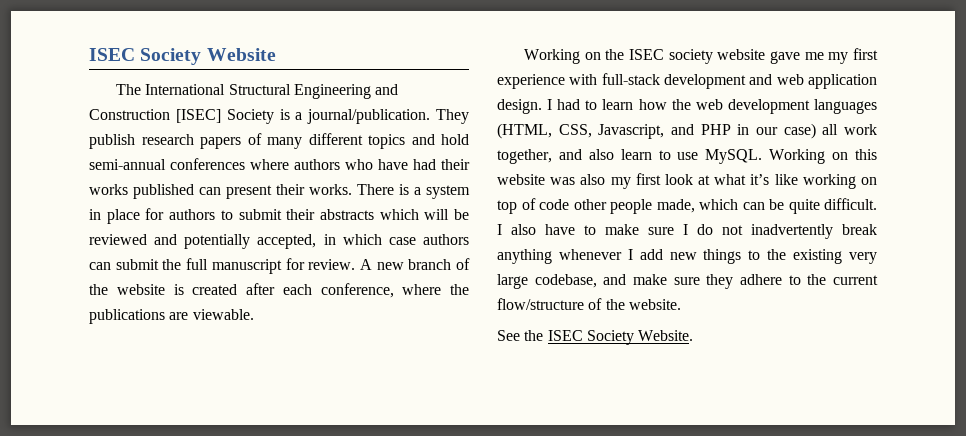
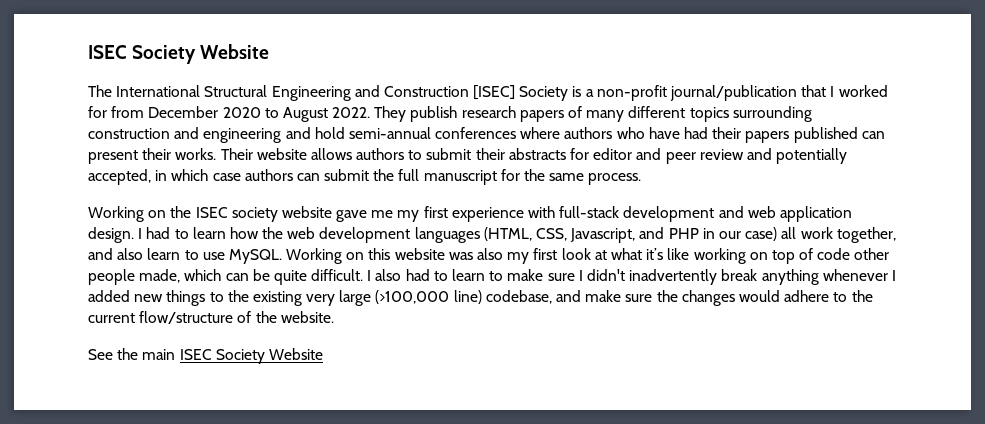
- The International Structural Engineering and Construction [ISEC] Society is a journal/publication.
+ The International Structural Engineering and Construction [ISEC] Society is a non-profit journal/publication that I worked for from December 2020 to August 2022.
- They publish research papers of many different topics and hold semi-annual conferences where authors who have had their works published can present their works.
+ They publish research papers of many different topics surrounding construction and engineering and hold semi-annual conferences where authors who have had their papers published can present their works.
- There is a system in place for authors to submit their abstracts which will be reviewed and potentially accepted, in which case authors can submit the full manuscript for review. A new branch of the website is created after each conference, where the publications are viewable.
+ Their website allows authors to submit their abstracts for editor and peer review and potentially accepted, in which case authors can submit the full manuscript for the same process.
- I also have to make sure I do not inadvertently break anything whenever I add new things to the existing very large codebase, and make sure they adhere to the current flow/structure of the website.
+ I also had to learn to make sure I didn't inadvertently break anything whenever I added new things to the existing very large (>100,000 line) codebase, and make sure the changes would adhere to the current flow/structure of the website.
- See the ISEC Society Website.
+ See the main ISEC Society Website

